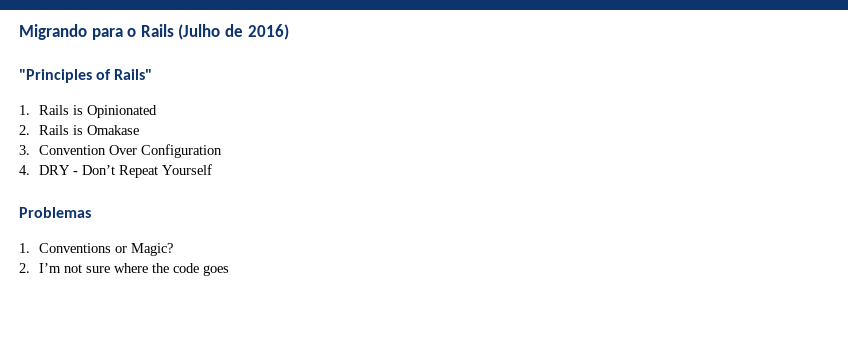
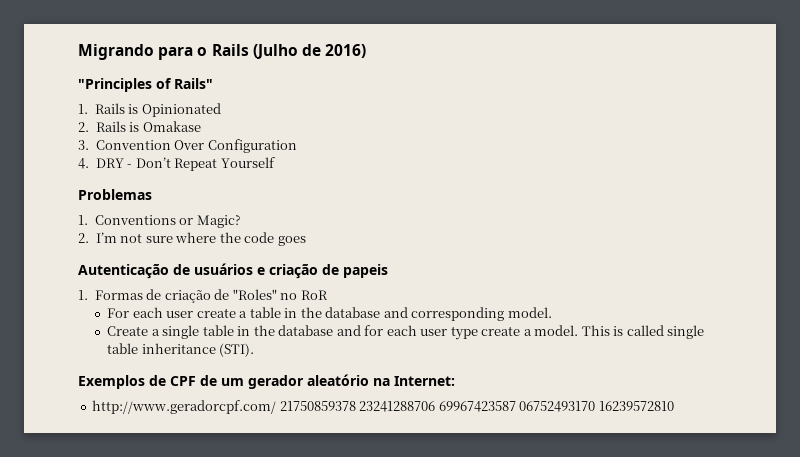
+ Autenticação de usuários e criação de papeis
+ 1. Formas de criação de "Roles" no RoR
+ For each user create a table in the database and corresponding model.
+ Create a single table in the database and for each user type create a model. This is called single table inheritance (STI).
+ Exemplos de CPF de um gerador aleatório na Internet:
+ http://www.geradorcpf.com/ 21750859378 23241288706 69967423587 06752493170 16239572810

